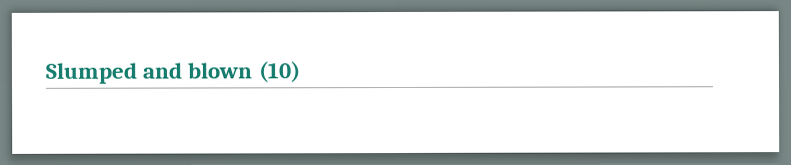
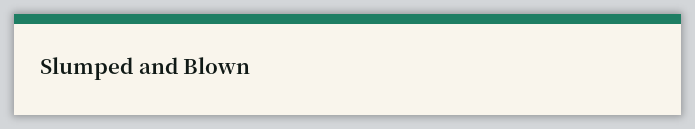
- Slumped and blown (10)
+ Slumped and Blown

